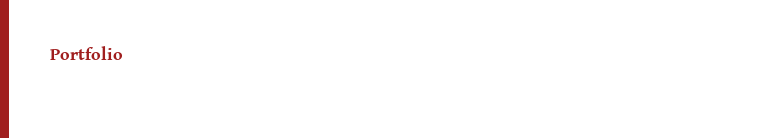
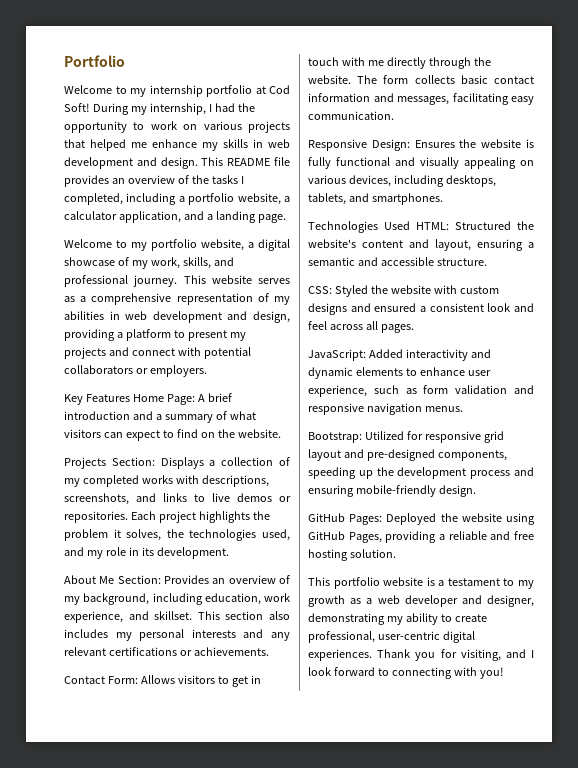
+ Welcome to my internship portfolio at Cod Soft! During my internship, I had the opportunity to work on various projects that helped me enhance my skills in web development and design. This README file provides an overview of the tasks I completed, including a portfolio website, a calculator application, and a landing page.
+ Welcome to my portfolio website, a digital showcase of my work, skills, and professional journey. This website serves as a comprehensive representation of my abilities in web development and design, providing a platform to present my projects and connect with potential collaborators or employers.
+ Key Features Home Page: A brief introduction and a summary of what visitors can expect to find on the website.
+ Projects Section: Displays a collection of my completed works with descriptions, screenshots, and links to live demos or repositories. Each project highlights the problem it solves, the technologies used, and my role in its development.
+ About Me Section: Provides an overview of my background, including education, work experience, and skillset. This section also includes my personal interests and any relevant certifications or achievements.
+ Contact Form: Allows visitors to get in touch with me directly through the website. The form collects basic contact information and messages, facilitating easy communication.
+ Responsive Design: Ensures the website is fully functional and visually appealing on various devices, including desktops, tablets, and smartphones.
+ Technologies Used HTML: Structured the website's content and layout, ensuring a semantic and accessible structure.
+ CSS: Styled the website with custom designs and ensured a consistent look and feel across all pages.
+ JavaScript: Added interactivity and dynamic elements to enhance user experience, such as form validation and responsive navigation menus.
+ Bootstrap: Utilized for responsive grid layout and pre-designed components, speeding up the development process and ensuring mobile-friendly design.
+ GitHub Pages: Deployed the website using GitHub Pages, providing a reliable and free hosting solution.
+ This portfolio website is a testament to my growth as a web developer and designer, demonstrating my ability to create professional, user-centric digital experiences. Thank you for visiting, and I look forward to connecting with you!

